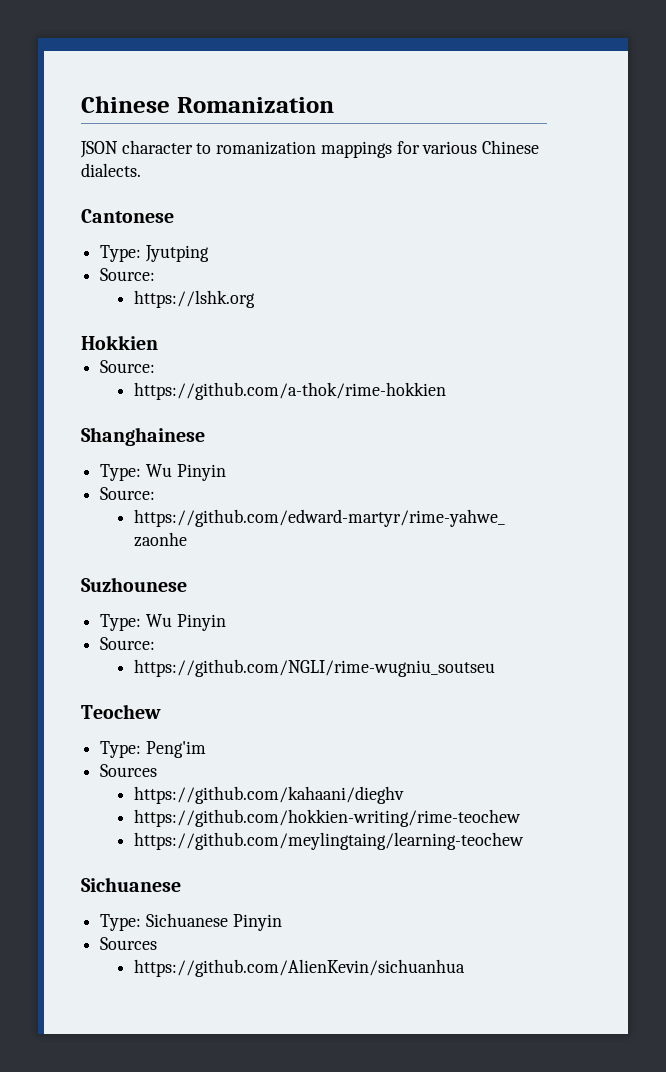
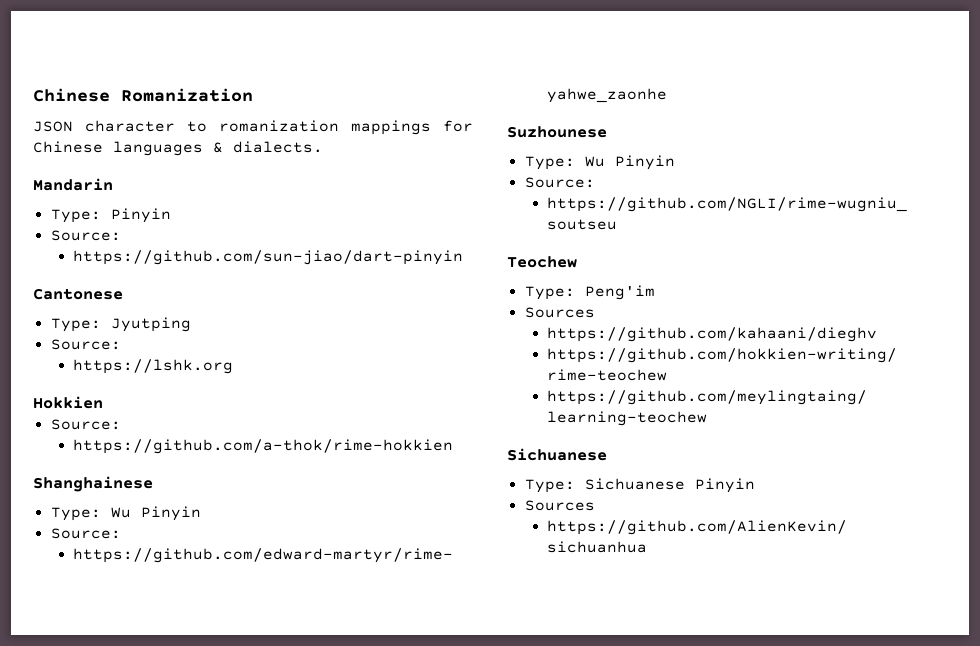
- JSON character to romanization mappings for various Chinese dialects.
+ JSON character to romanization mappings for Chinese languages & dialects.
+ Mandarin
+ Type: Pinyin
+ Source:
+ https://github.com/sun-jiao/dart-pinyin

